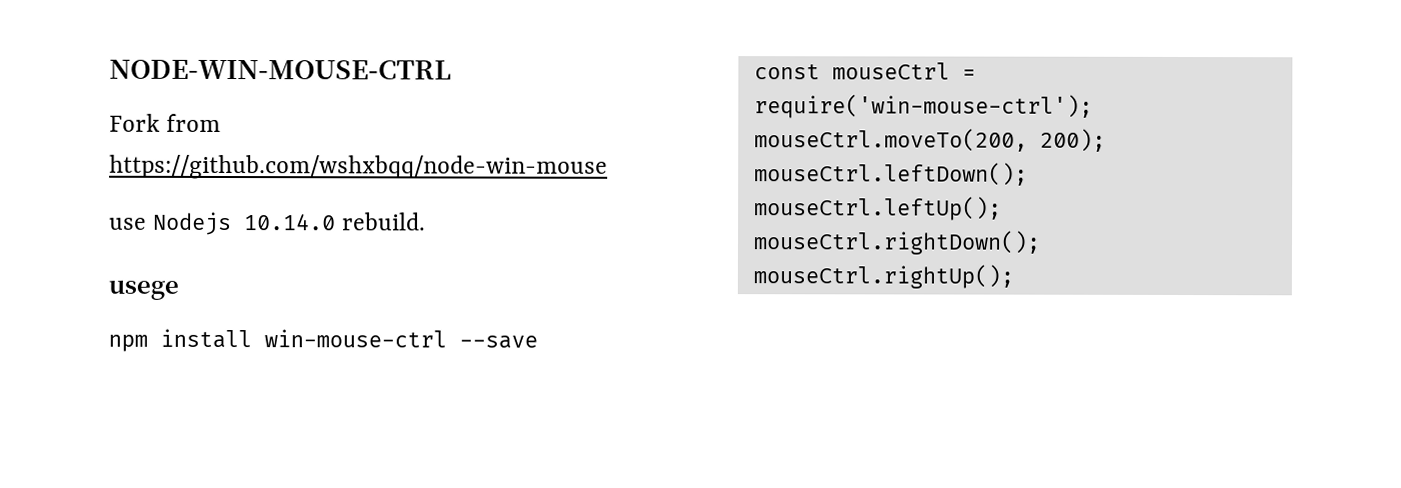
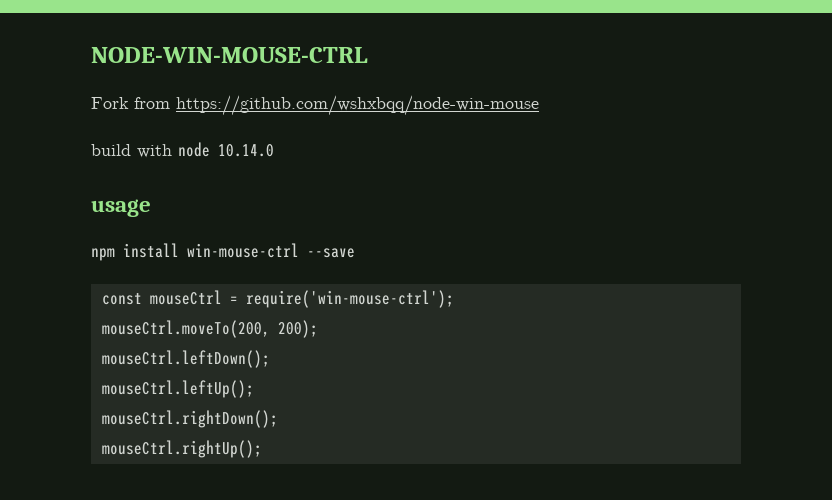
- use Nodejs 10.14.0 rebuild.
- usege
+ build with node 10.14.0
+ usage

